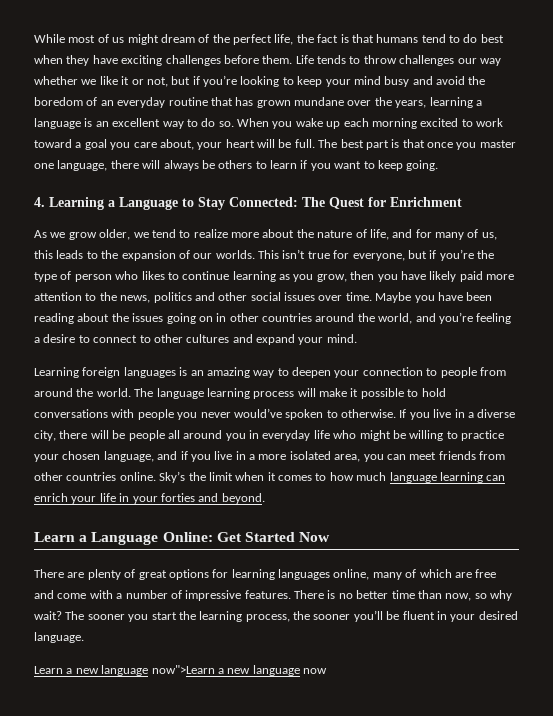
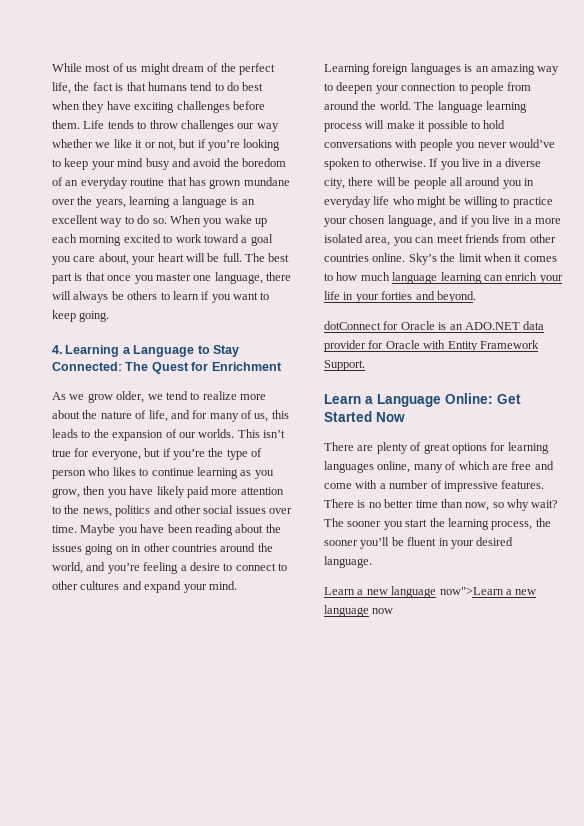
+ dotConnect for Oracle is an ADO.NET data provider for Oracle with Entity Framework Support.

